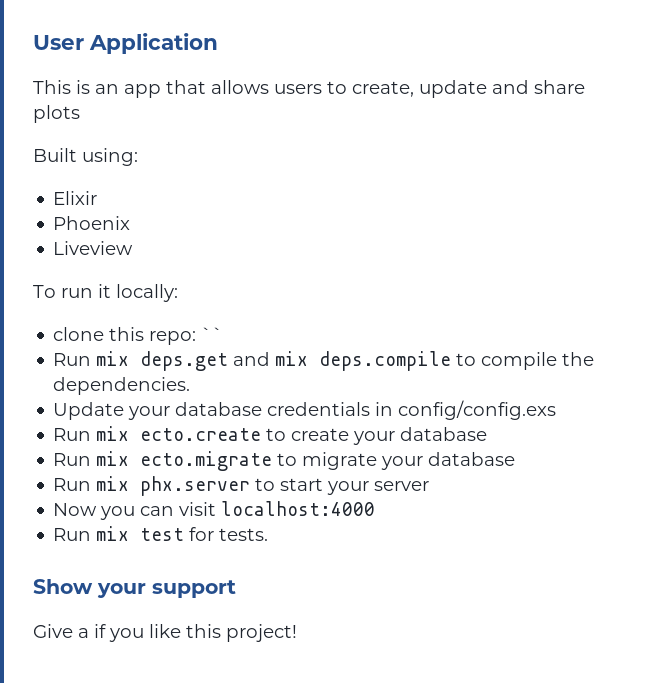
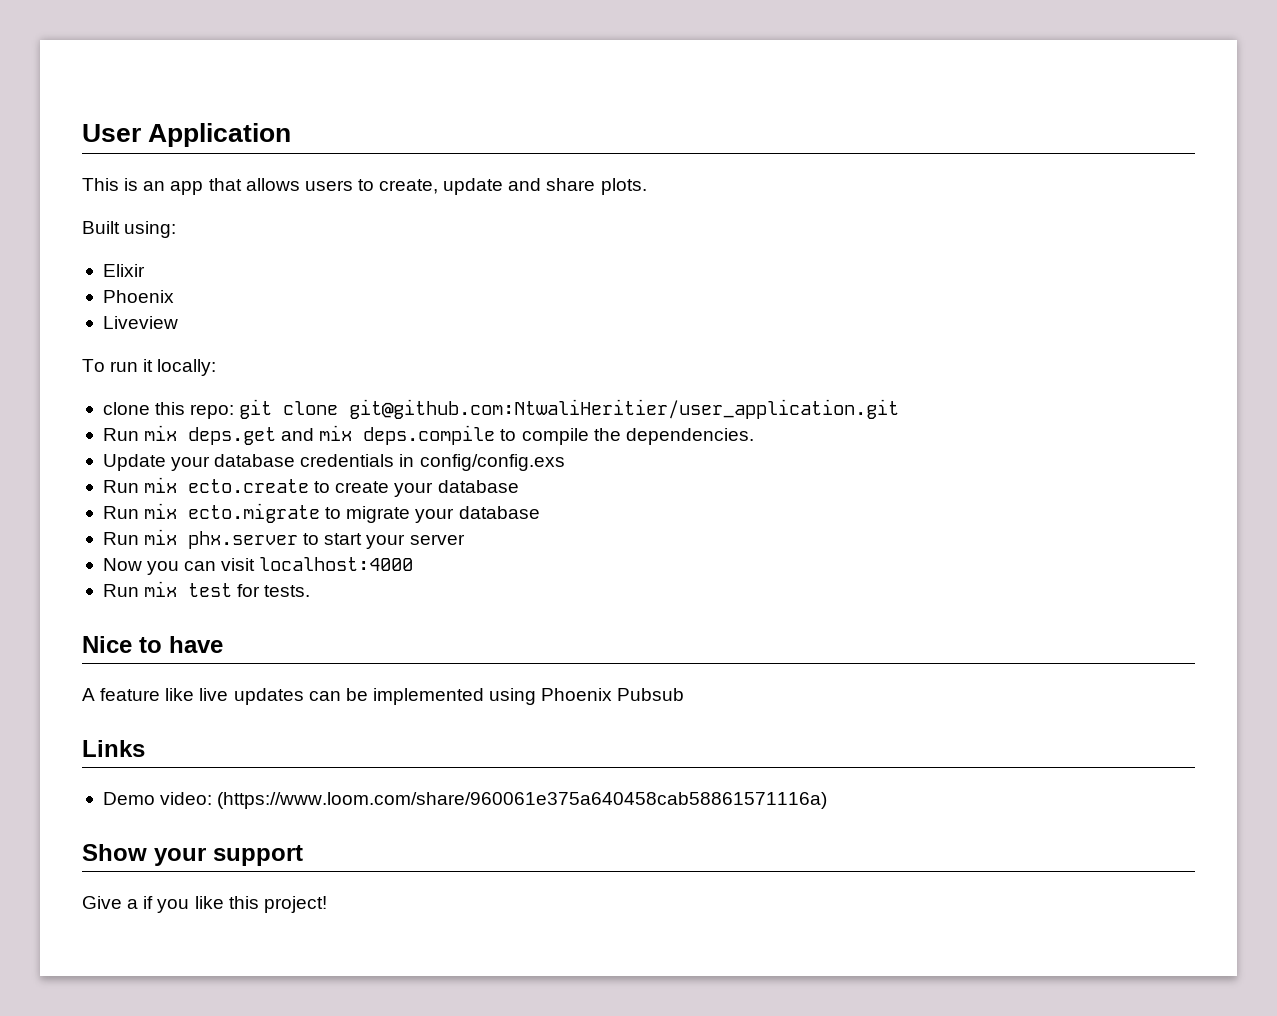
- This is an app that allows users to create, update and share plots
+ This is an app that allows users to create, update and share plots.
- clone this repo: ``
+ clone this repo: git clone git@github.com:NtwaliHeritier/user_application.git
+ Nice to have
+ A feature like live updates can be implemented using Phoenix Pubsub
+ Links
+ Demo video: (https://www.loom.com/share/960061e375a640458cab58861571116a)

